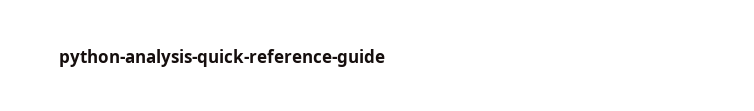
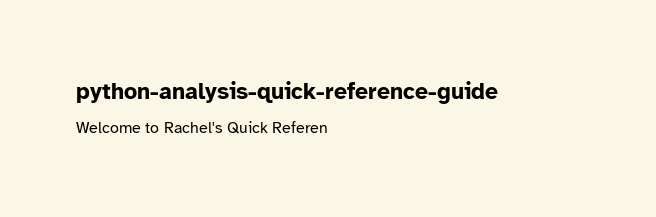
+ Welcome to Rachel's Quick Referen

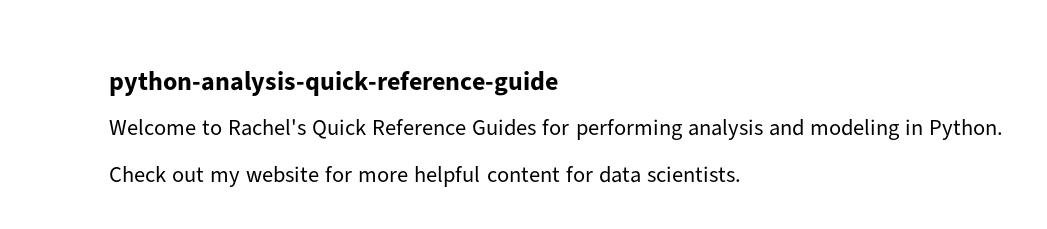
- Welcome to Rachel's Quick Referen
+ Welcome to Rachel's Quick Reference Guides for performing analysis and modeling in Python.
+ Check out my website for more helpful content for data scientists.

